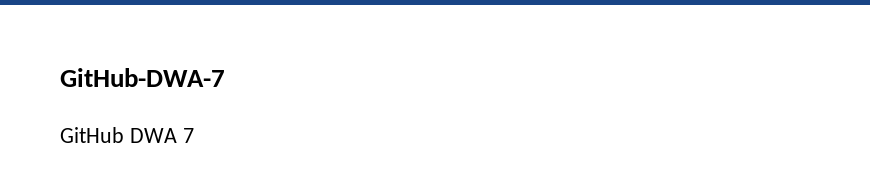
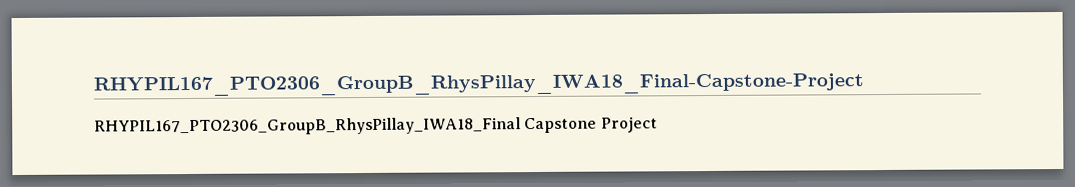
- GitHub-DWA-7
- GitHub DWA 7
+ RHYPIL167_PTO2306_GroupB_RhysPillay_IWA18_Final-Capstone-Project
+ RHYPIL167_PTO2306_GroupB_RhysPillay_IWA18_Final Capstone Project

